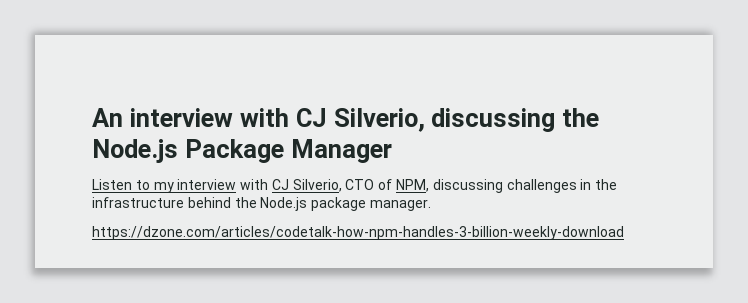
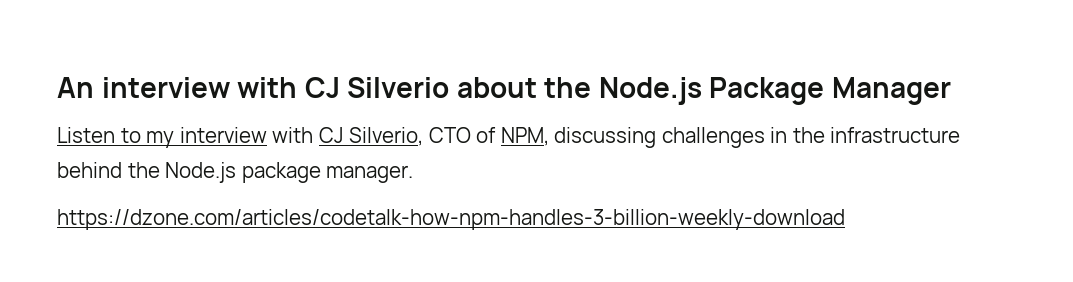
- An interview with CJ Silverio, discussing the Node.js Package Manager
+ An interview with CJ Silverio about the Node.js Package Manager

